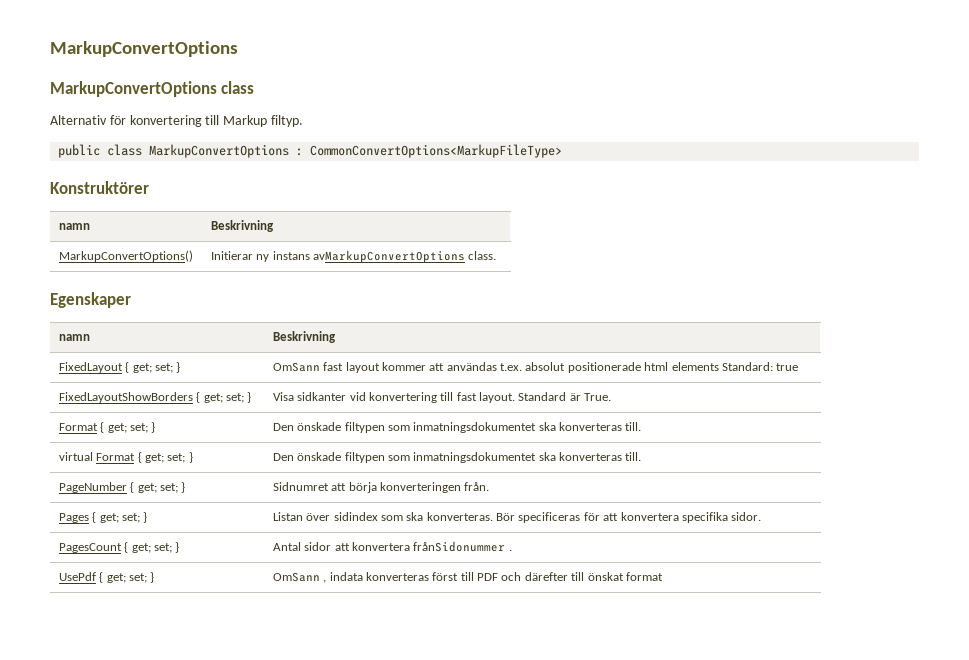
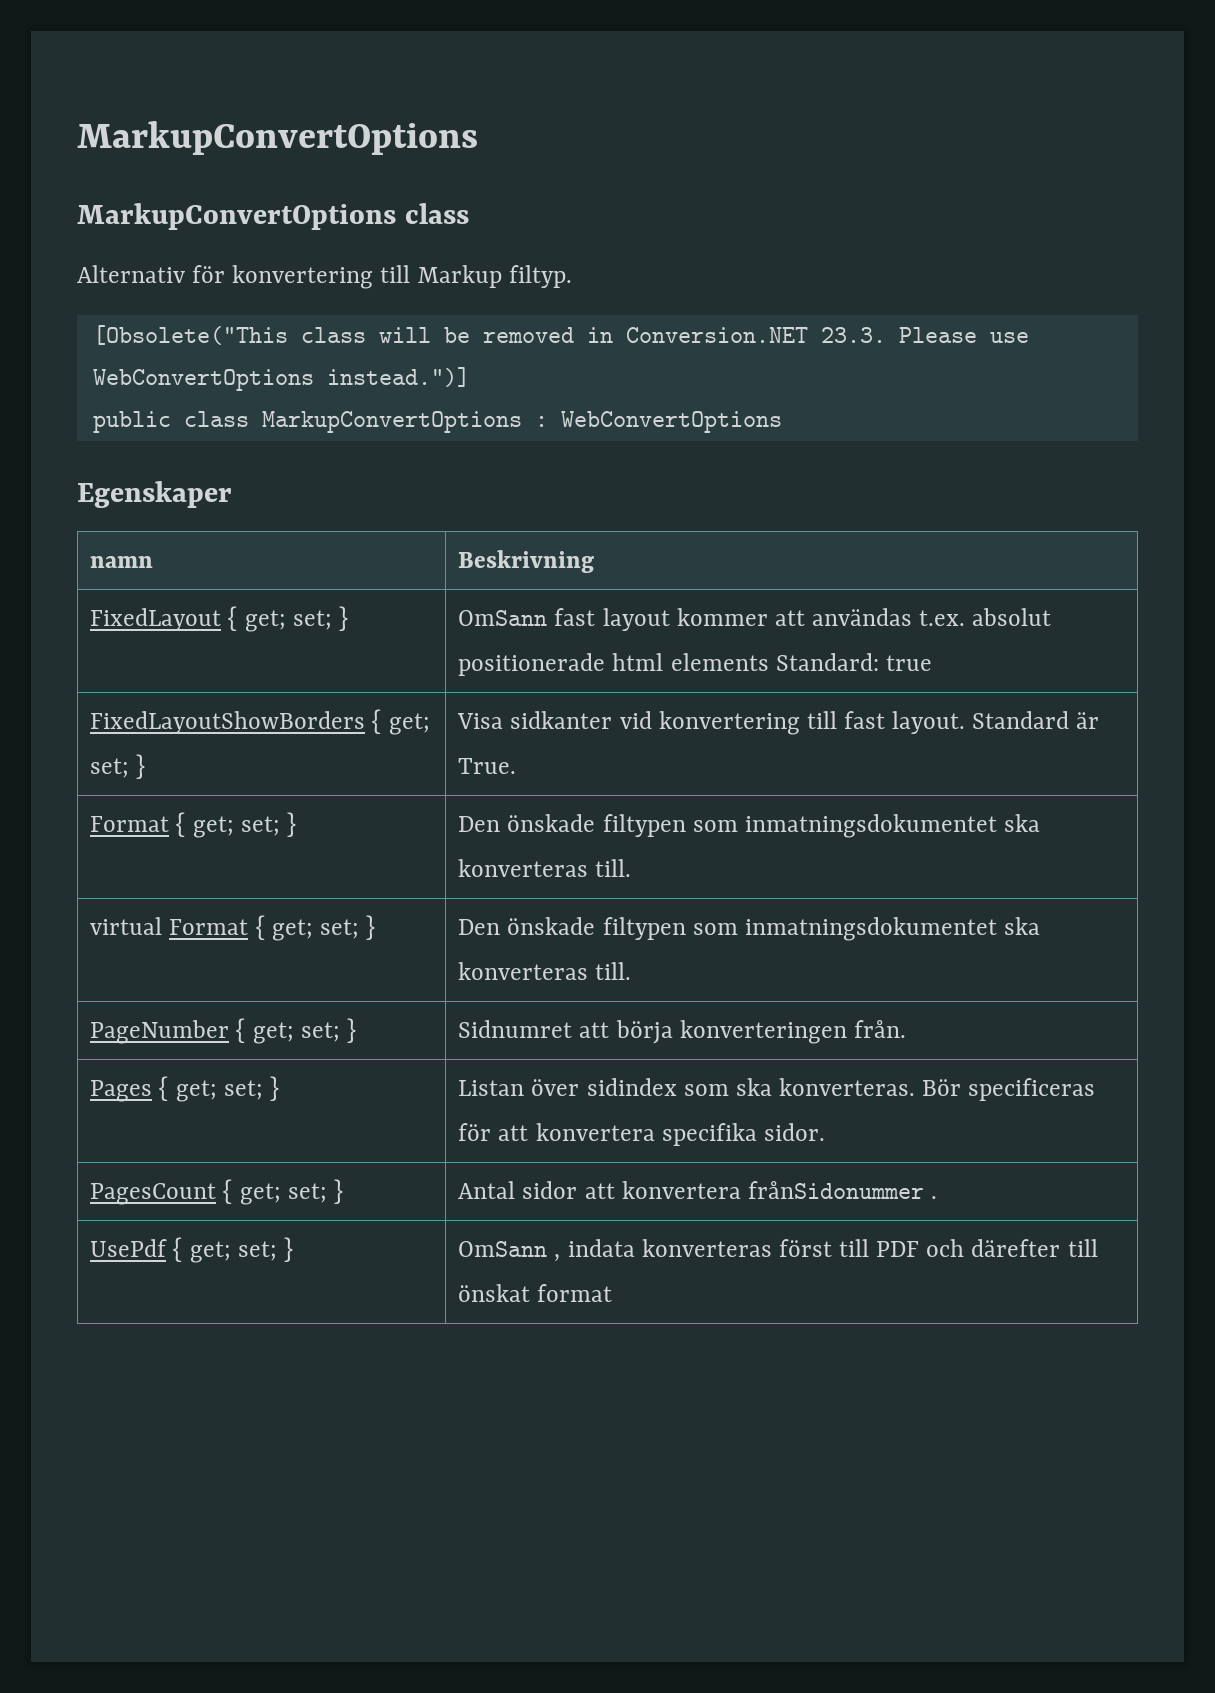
- public class MarkupConvertOptions : CommonConvertOptions<MarkupFileType>
- Konstruktörer
- namn | Beskrivning
- MarkupConvertOptions() | Initierar ny instans avMarkupConvertOptions class.
+ [Obsolete("This class will be removed in Conversion.NET 23.3. Please use WebConvertOptions instead.")]
+ public class MarkupConvertOptions : WebConvertOptions

